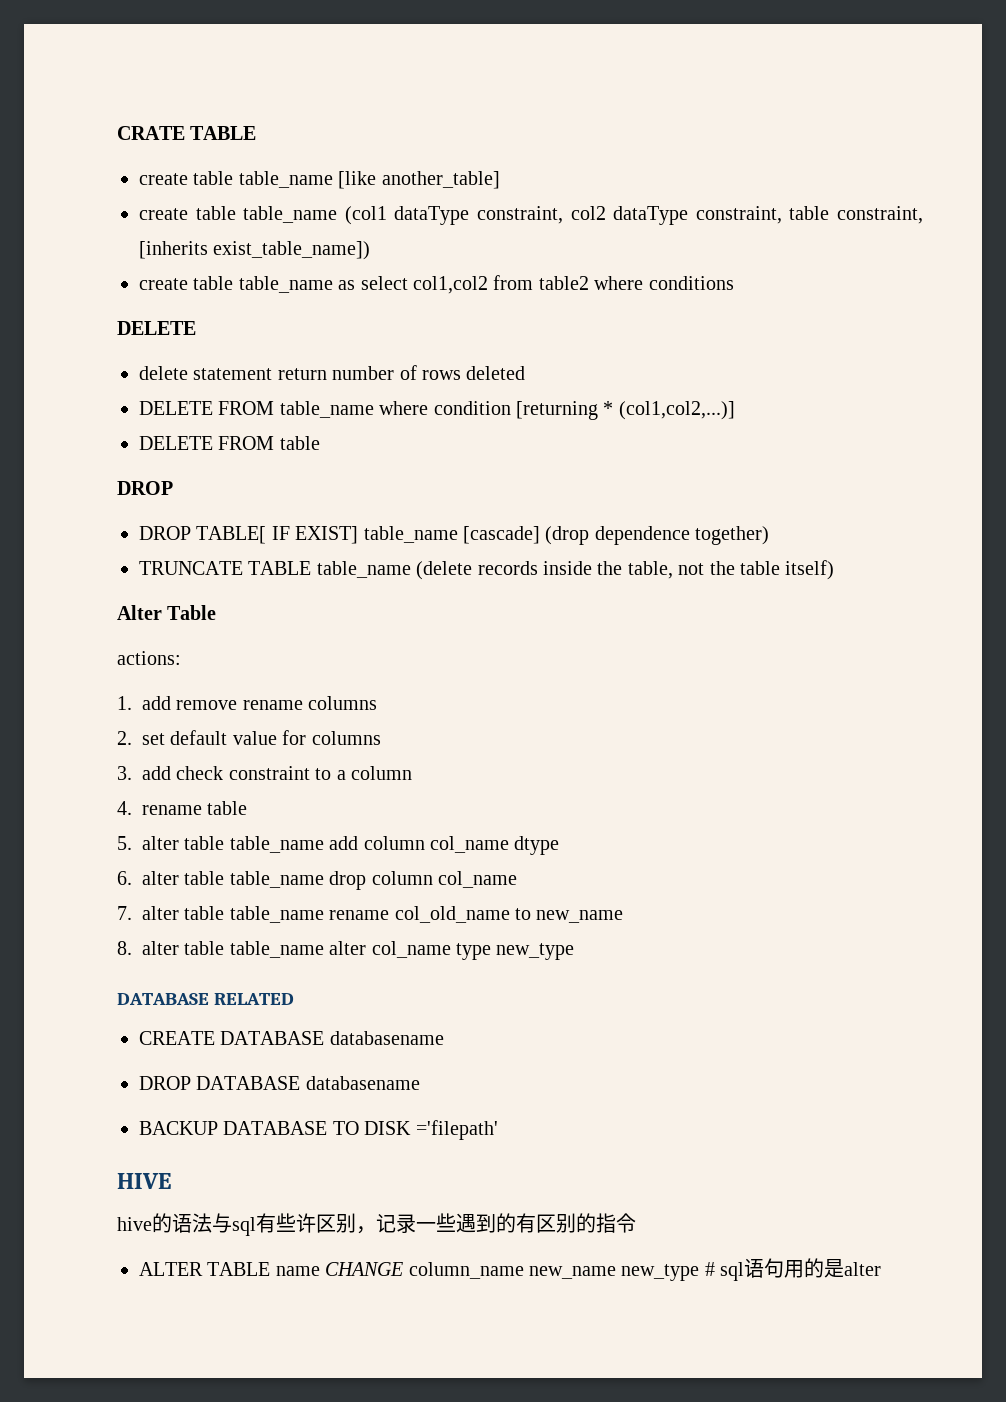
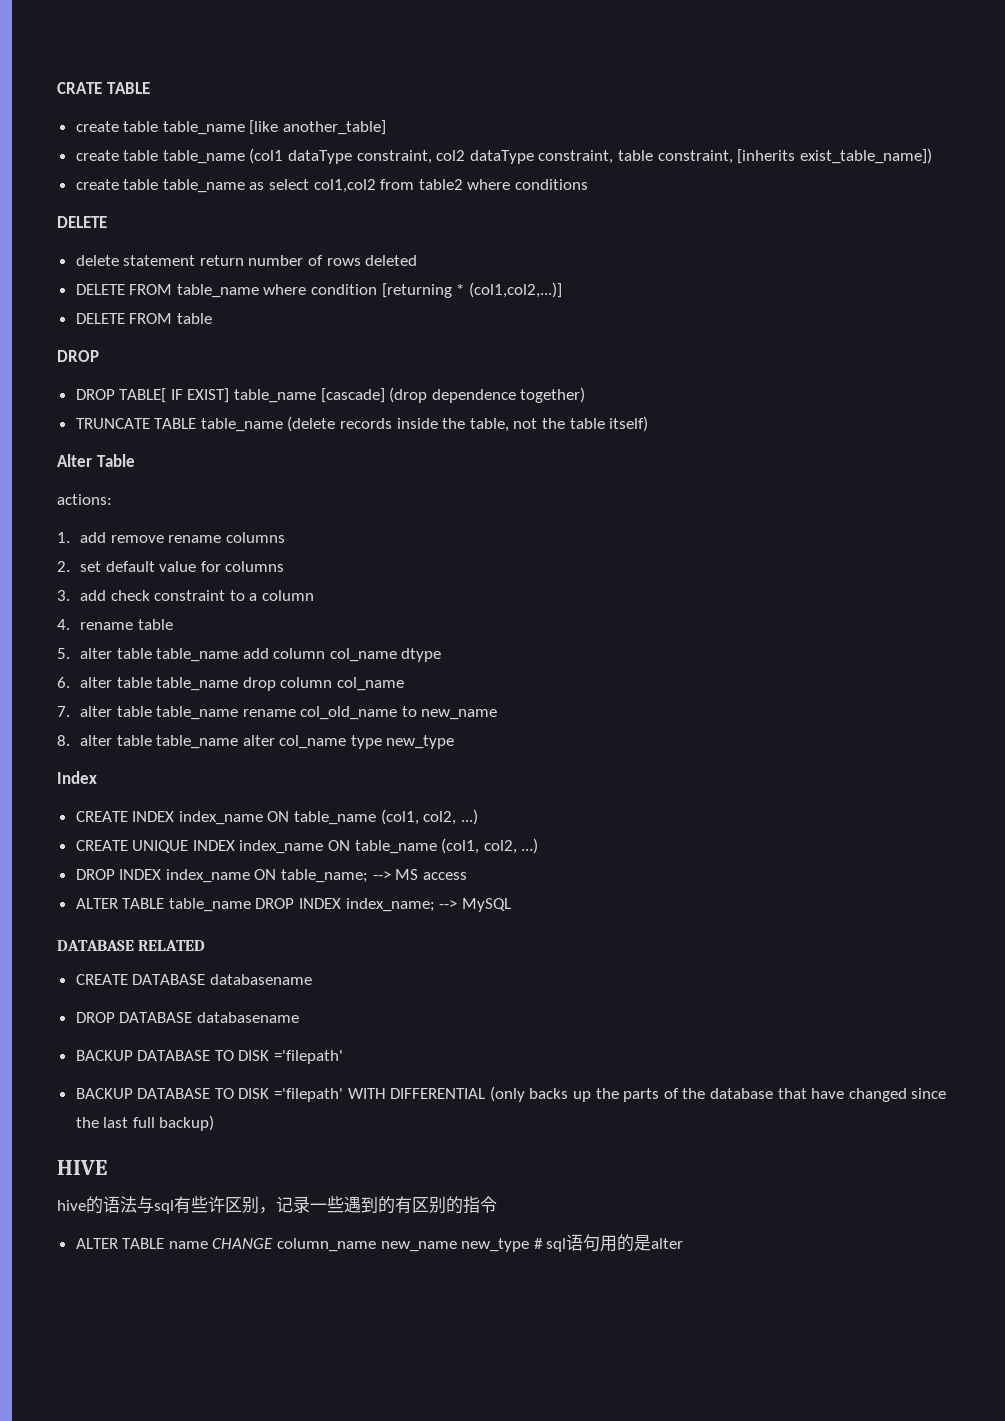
+ Index
+ CREATE INDEX index_name ON table_name (col1, col2, ...)
+ CREATE UNIQUE INDEX index_name ON table_name (col1, col2, ...)
+ DROP INDEX index_name ON table_name; --> MS access
+ ALTER TABLE table_name DROP INDEX index_name; --> MySQL
+ BACKUP DATABASE TO DISK ='filepath' WITH DIFFERENTIAL (only backs up the parts of the database that have changed since the last full backup)

